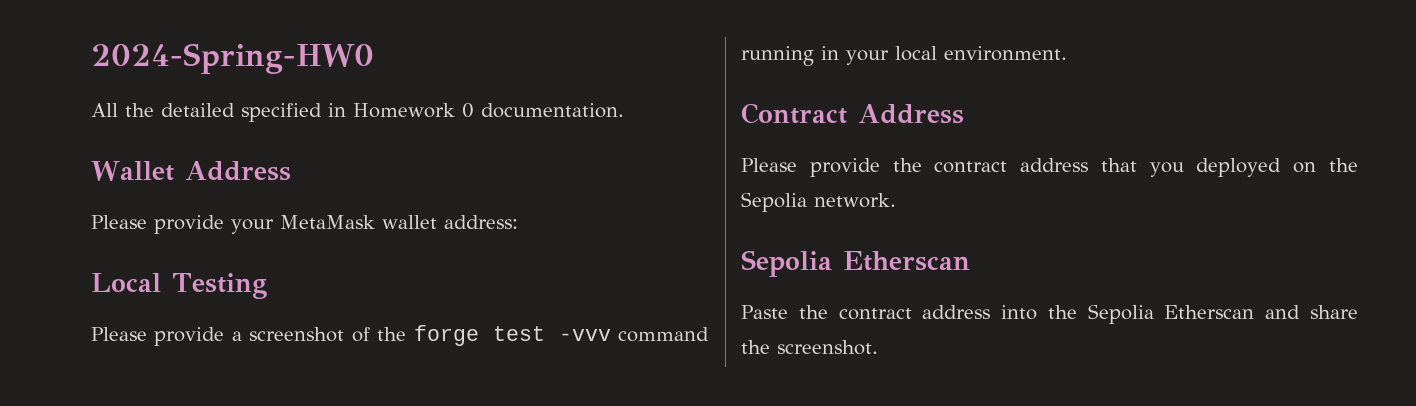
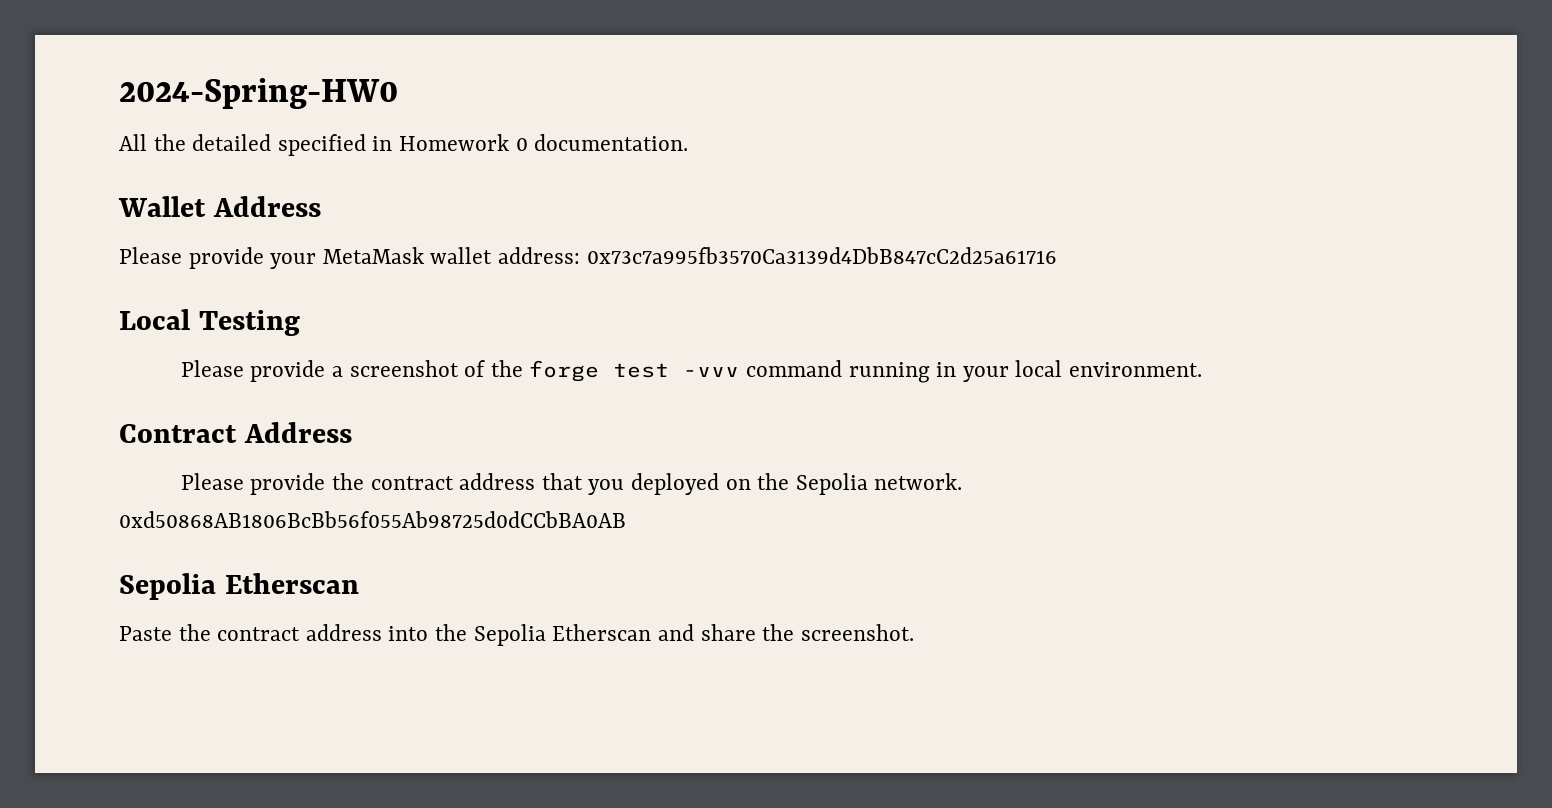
- Please provide your MetaMask wallet address:
+ Please provide your MetaMask wallet address: 0x73c7a995fb3570Ca3139d4DbB847cC2d25a61716
+ 0xd50868AB1806BcBb56f055Ab98725d0dCCbBA0AB

